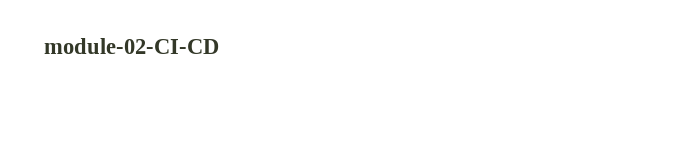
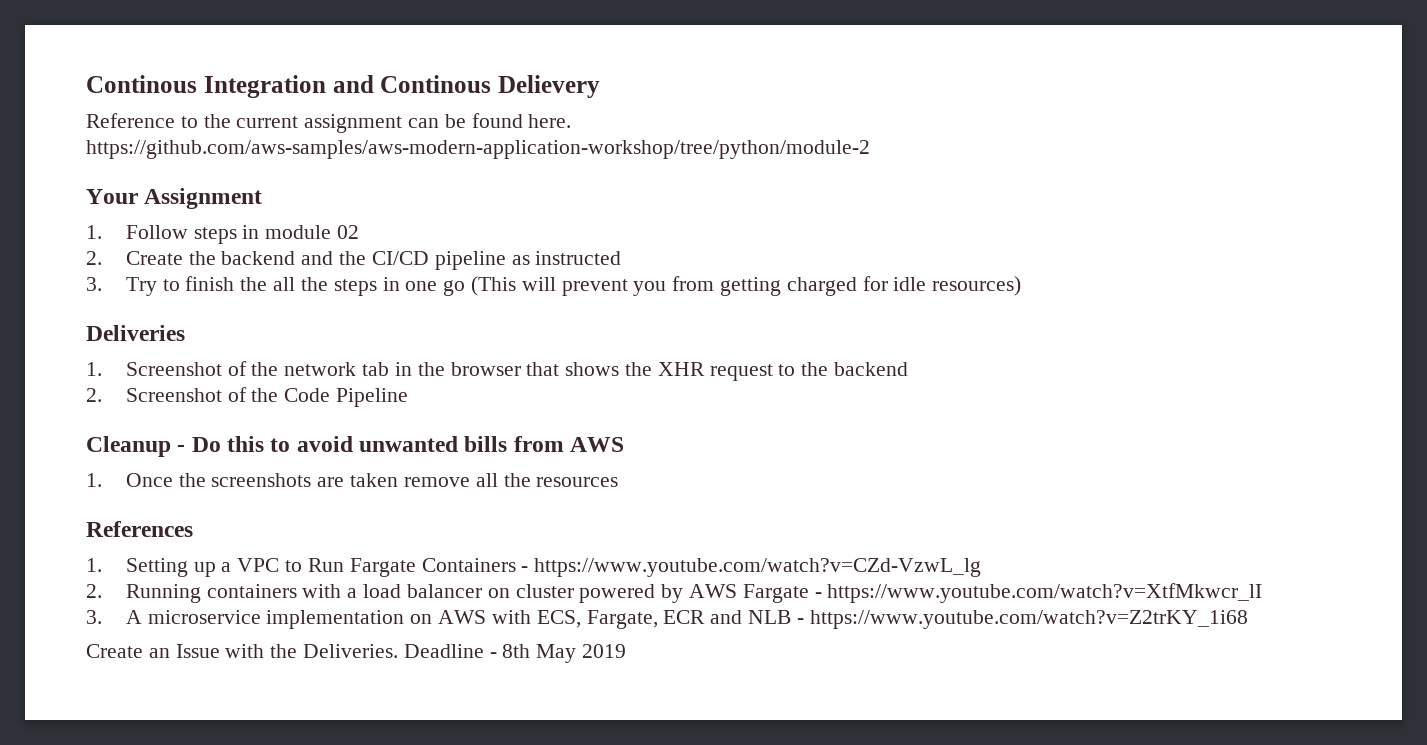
- module-02-CI-CD
+ Continous Integration and Continous Delievery
+ Reference to the current assignment can be found here. https://github.com/aws-samples/aws-modern-application-workshop/tree/python/module-2
+ Your Assignment
+ 1. Follow steps in module 02
+ 2. Create the backend and the CI/CD pipeline as instructed
+ 3. Try to finish the all the steps in one go (This will prevent you from getting charged for idle resources)
+ Deliveries
+ 1. Screenshot of the network tab in the browser that shows the XHR request to the backend
+ 2. Screenshot of the Code Pipeline
+ Cleanup - Do this to avoid unwanted bills from AWS
+ 1. Once the screenshots are taken remove all the resources
+ References
+ 1. Setting up a VPC to Run Fargate Containers - https://www.youtube.com/watch?v=CZd-VzwL_lg
+ 2. Running containers with a load balancer on cluster powered by AWS Fargate - https://www.youtube.com/watch?v=XtfMkwcr_lI
+ 3. A microservice implementation on AWS with ECS, Fargate, ECR and NLB - https://www.youtube.com/watch?v=Z2trKY_1i68
+ Create an Issue with the Deliveries. Deadline - 8th May 2019

